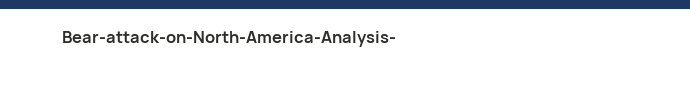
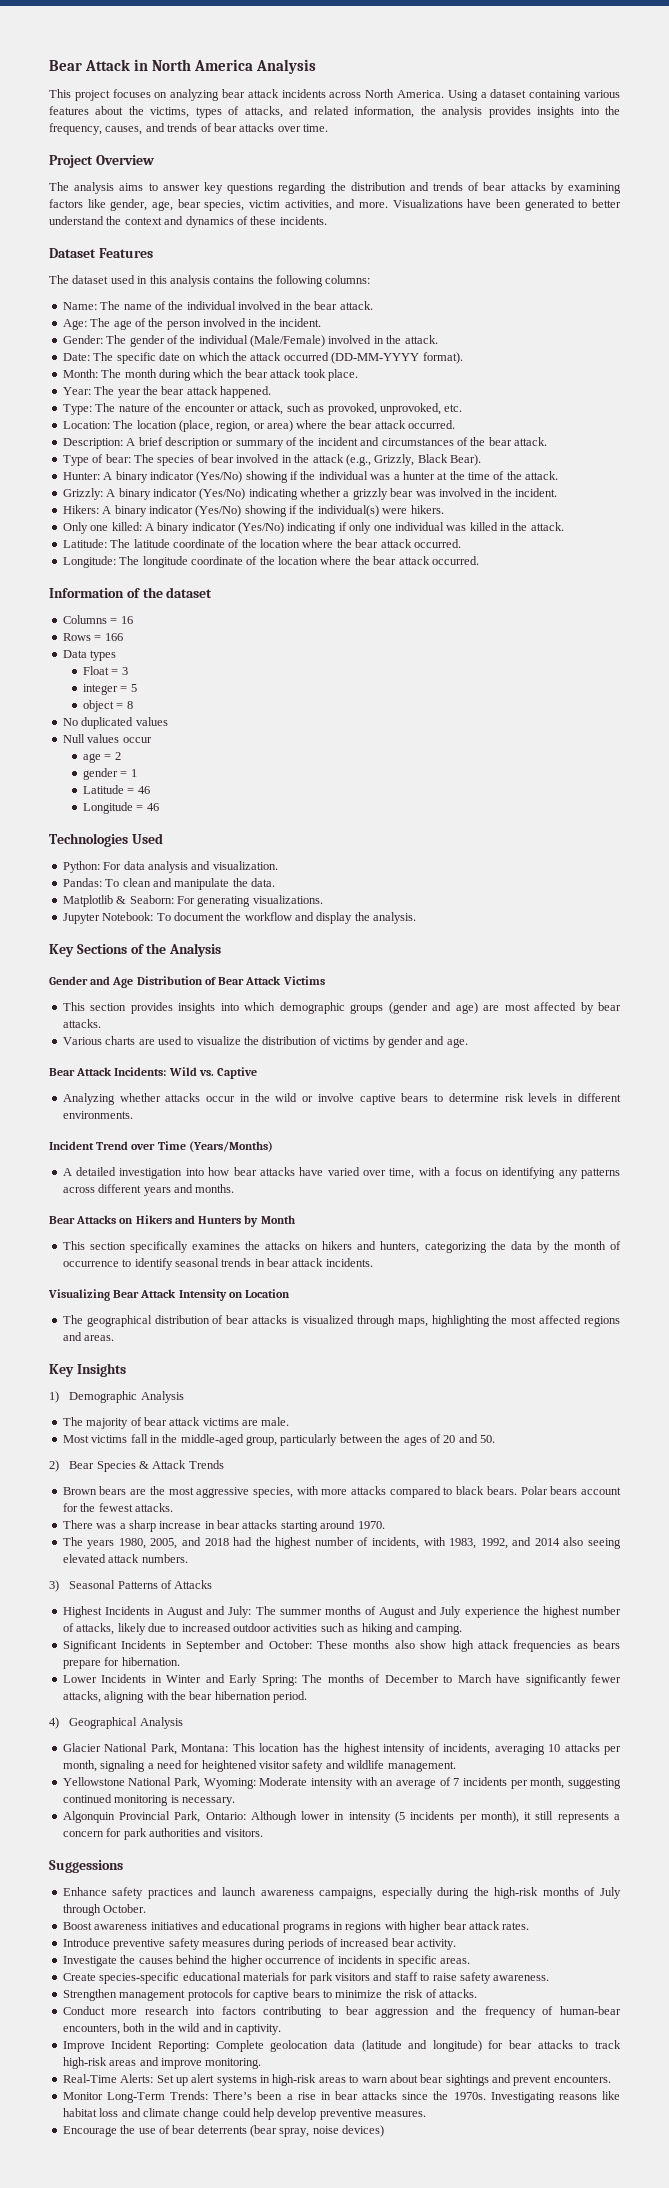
- Bear-attack-on-North-America-Analysis-
+ Bear Attack in North America Analysis
+ This project focuses on analyzing bear attack incidents across North America. Using a dataset containing various features about the victims, types of attacks, and related information, the analysis provides insights into the frequency, causes, and trends of bear attacks over time.
+ Project Overview
+ The analysis aims to answer key questions regarding the distribution and trends of bear attacks by examining factors like gender, age, bear species, victim activities, and more. Visualizations have been generated to better understand the context and dynamics of these incidents.
+ Dataset Features
+ The dataset used in this analysis contains the following columns:
+ Name: The name of the individual involved in the bear attack.
+ Age: The age of the person involved in the incident.
+ Gender: The gender of the individual (Male/Female) involved in the attack.
+ Date: The specific date on which the attack occurred (DD-MM-YYYY format).
+ Month: The month during which the bear attack took place.
+ Year: The year the bear attack happened.
+ Type: The nature of the encounter or attack, such as provoked, unprovoked, etc.
+ Location: The location (place, region, or area) where the bear attack occurred.
+ Description: A brief description or summary of the incident and circumstances of the bear attack.
+ Type of bear: The species of bear involved in the attack (e.g., Grizzly, Black Bear).
+ Hunter: A binary indicator (Yes/No) showing if the individual was a hunter at the time of the attack.
+ Grizzly: A binary indicator (Yes/No) indicating whether a grizzly bear was involved in the incident.
+ Hikers: A binary indicator (Yes/No) showing if the individual(s) were hikers.
+ Only one killed: A binary indicator (Yes/No) indicating if only one individual was killed in the attack.
+ Latitude: The latitude coordinate of the location where the bear attack occurred.
+ Longitude: The longitude coordinate of the location where the bear attack occurred.
+ Information of the dataset
+ Columns = 16
+ Rows = 166
+ Data types
+ Float = 3
+ integer = 5
+ object = 8
+ No duplicated values
+ Null values occur
+ age = 2
+ gender = 1
+ Latitude = 46
+ Longitude = 46
+ Technologies Used
+ Python: For data analysis and visualization.
+ Pandas: To clean and manipulate the data.
+ Matplotlib & Seaborn: For generating visualizations.
+ Jupyter Notebook: To document the workflow and display the analysis.
+ Key Sections of the Analysis
+ Gender and Age Distribution of Bear Attack Victims
+ This section provides insights into which demographic groups (gender and age) are most affected by bear attacks.
+ Various charts are used to visualize the distribution of victims by gender and age.
+ Bear Attack Incidents: Wild vs. Captive
+ Analyzing whether attacks occur in the wild or involve captive bears to determine risk levels in different environments.
+ Incident Trend over Time (Years/Months)
+ A detailed investigation into how bear attacks have varied over time, with a focus on identifying any patterns across different years and months.
+ Bear Attacks on Hikers and Hunters by Month
+ This section specifically examines the attacks on hikers and hunters, categorizing the data by the month of occurrence to identify seasonal trends in bear attack incidents.
+ Visualizing Bear Attack Intensity on Location
+ The geographical distribution of bear attacks is visualized through maps, highlighting the most affected regions and areas.
+ Key Insights
+ 1) Demographic Analysis
+ The majority of bear attack victims are male.
+ Most victims fall in the middle-aged group, particularly between the ages of 20 and 50.
+ 2) Bear Species & Attack Trends
+ Brown bears are the most aggressive species, with more attacks compared to black bears. Polar bears account for the fewest attacks.
+ There was a sharp increase in bear attacks starting around 1970.
+ The years 1980, 2005, and 2018 had the highest number of incidents, with 1983, 1992, and 2014 also seeing elevated attack numbers.
+ 3) Seasonal Patterns of Attacks
+ Highest Incidents in August and July: The summer months of August and July experience the highest number of attacks, likely due to increased outdoor activities such as hiking and camping.
+ Significant Incidents in September and October: These months also show high attack frequencies as bears prepare for hibernation.
+ Lower Incidents in Winter and Early Spring: The months of December to March have significantly fewer attacks, aligning with the bear hibernation period.
+ 4) Geographical Analysis
+ Glacier National Park, Montana: This location has the highest intensity of incidents, averaging 10 attacks per month, signaling a need for heightened visitor safety and wildlife management.
+ Yellowstone National Park, Wyoming: Moderate intensity with an average of 7 incidents per month, suggesting continued monitoring is necessary.
+ Algonquin Provincial Park, Ontario: Although lower in intensity (5 incidents per month), it still represents a concern for park authorities and visitors.
+ Suggessions
+ Enhance safety practices and launch awareness campaigns, especially during the high-risk months of July through October.
+ Boost awareness initiatives and educational programs in regions with higher bear attack rates.
+ Introduce preventive safety measures during periods of increased bear activity.
+ Investigate the causes behind the higher occurrence of incidents in specific areas.
+ Create species-specific educational materials for park visitors and staff to raise safety awareness.
+ Strengthen management protocols for captive bears to minimize the risk of attacks.
+ Conduct more research into factors contributing to bear aggression and the frequency of human-bear encounters, both in the wild and in captivity.
+ Improve Incident Reporting: Complete geolocation data (latitude and longitude) for bear attacks to track high-risk areas and improve monitoring.
+ Real-Time Alerts: Set up alert systems in high-risk areas to warn about bear sightings and prevent encounters.
+ Monitor Long-Term Trends: There’s been a rise in bear attacks since the 1970s. Investigating reasons like habitat loss and climate change could help develop preventive measures.
+ Encourage the use of bear deterrents (bear spray, noise devices)

